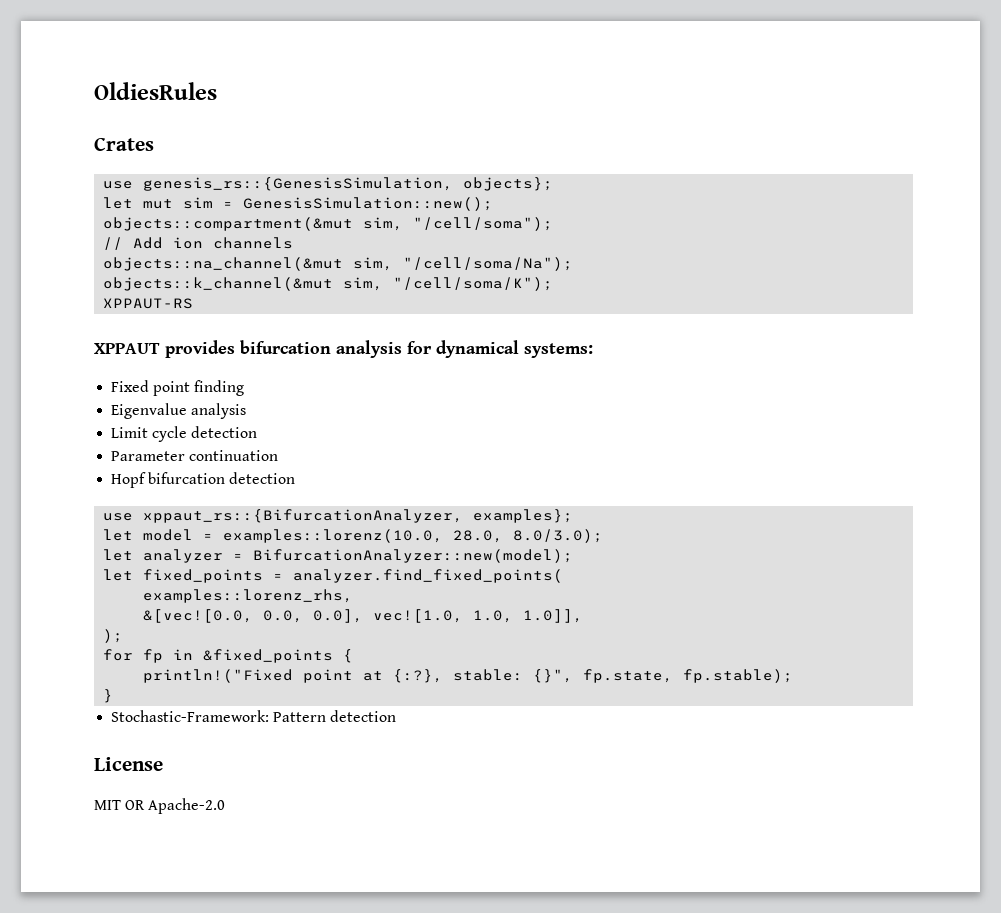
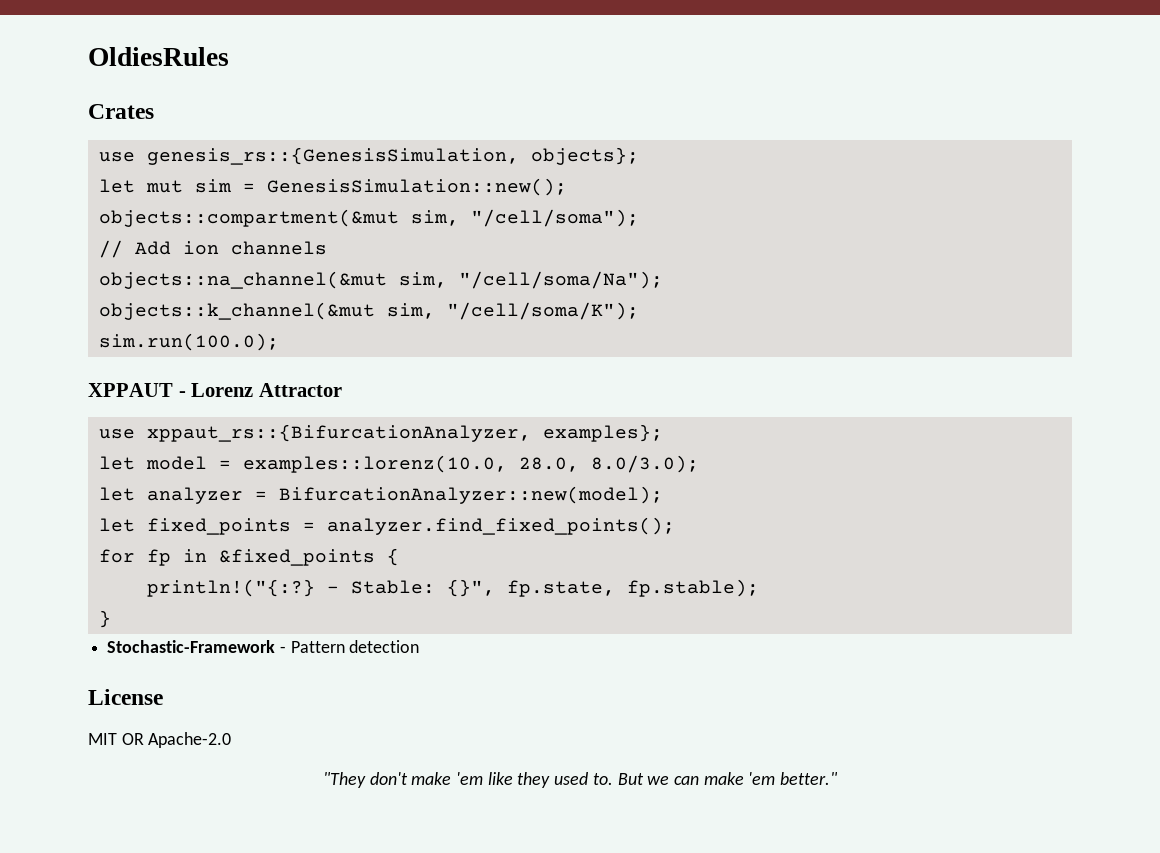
- XPPAUT-RS
+ sim.run(100.0);
- XPPAUT provides bifurcation analysis for dynamical systems:
- Fixed point finding
- Eigenvalue analysis
- Limit cycle detection
- Parameter continuation
- Hopf bifurcation detection
+ XPPAUT - Lorenz Attractor
- let fixed_points = analyzer.find_fixed_points(
- examples::lorenz_rhs,
- &[vec![0.0, 0.0, 0.0], vec![1.0, 1.0, 1.0]],
- );
+ let fixed_points = analyzer.find_fixed_points();
- println!("Fixed point at {:?}, stable: {}", fp.state, fp.stable);
+ println!("{:?} - Stable: {}", fp.state, fp.stable);
- Stochastic-Framework: Pattern detection
+ Stochastic-Framework - Pattern detection
+ "They don't make 'em like they used to. But we can make 'em better."

